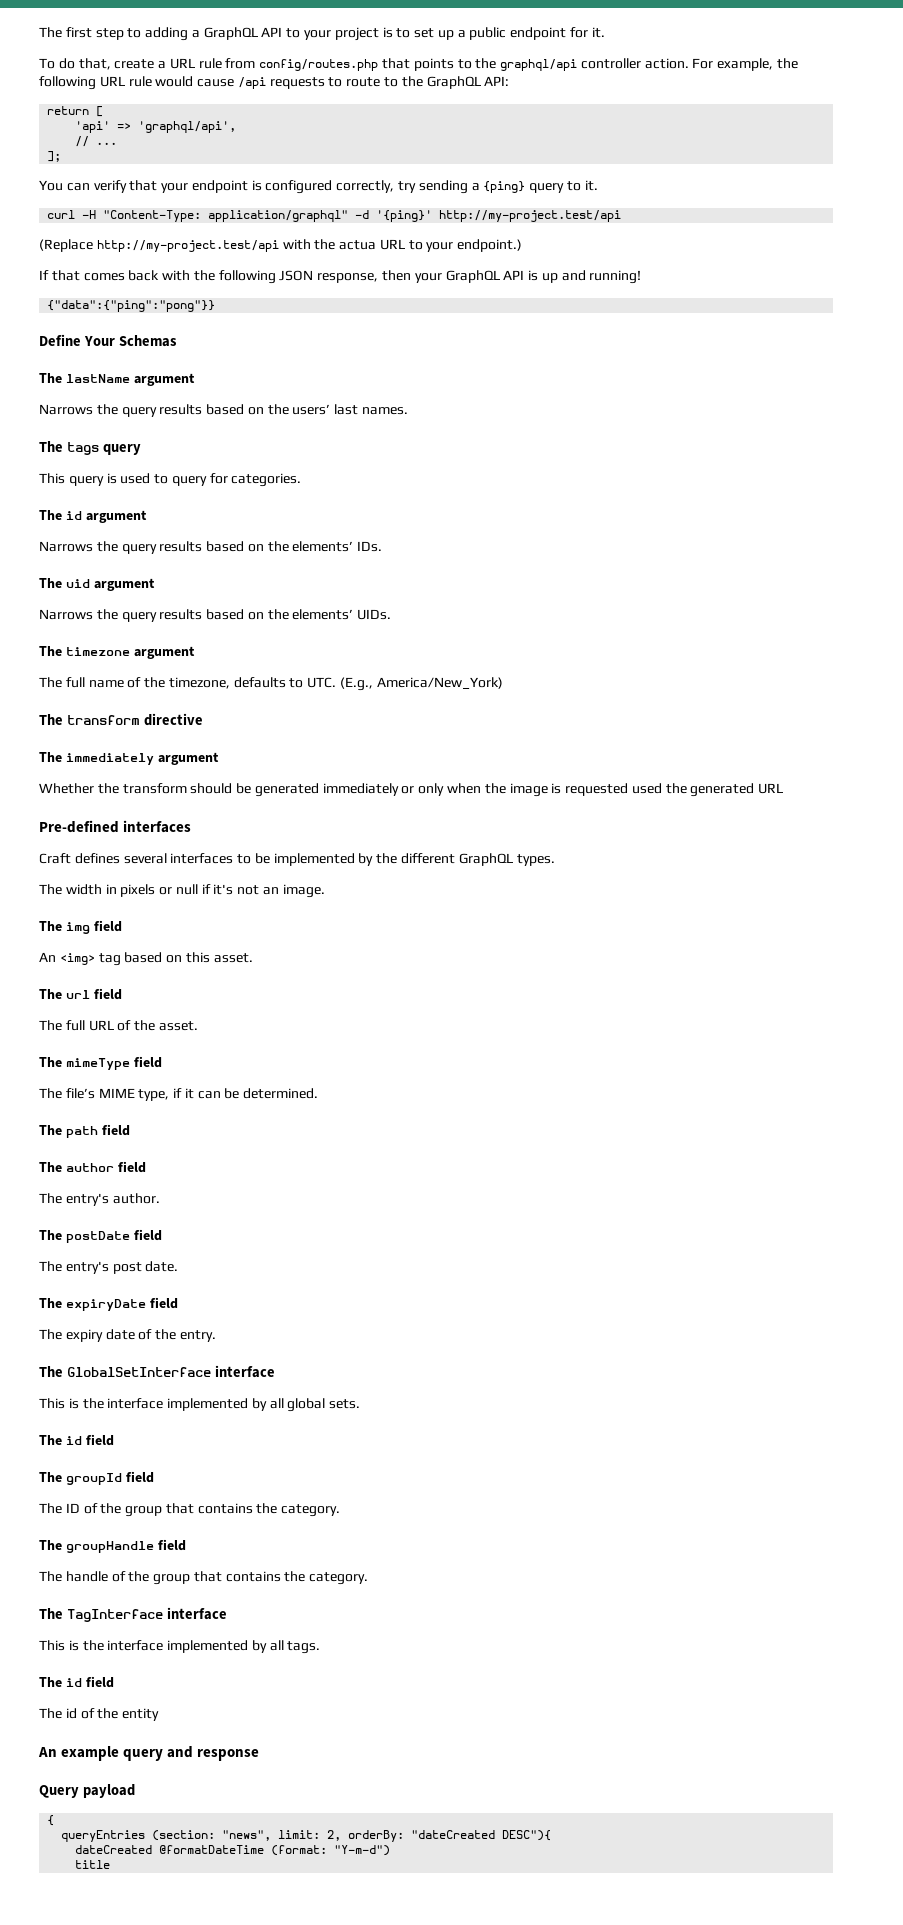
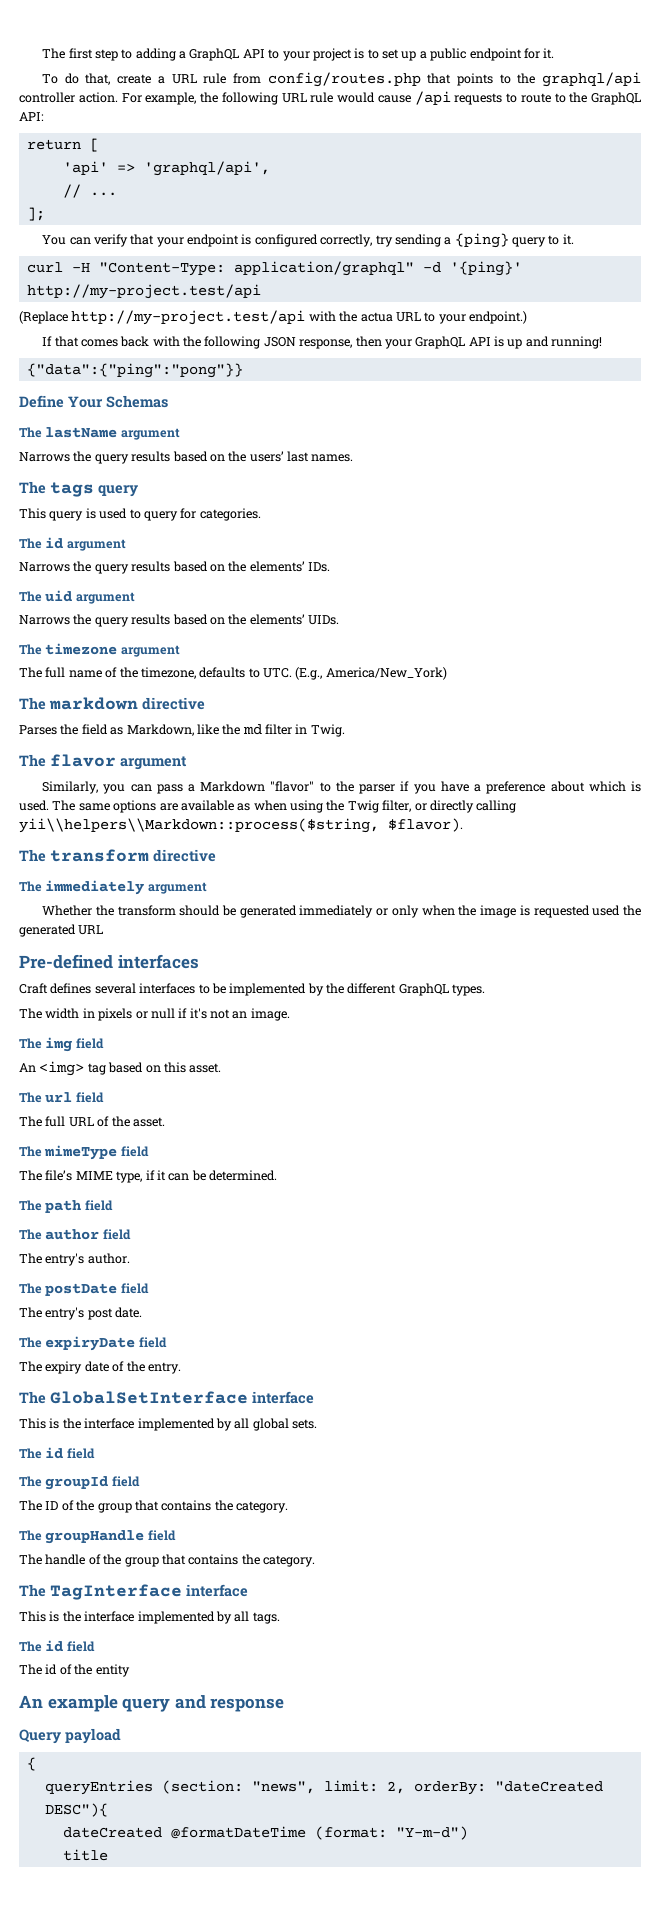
+ The markdown directive
+ Parses the field as Markdown, like the md filter in Twig.
+ The flavor argument
+ Similarly, you can pass a Markdown "flavor" to the parser if you have a preference about which is used. The same options are available as when using the Twig filter, or directly calling yii\\helpers\\Markdown::process($string, $flavor).

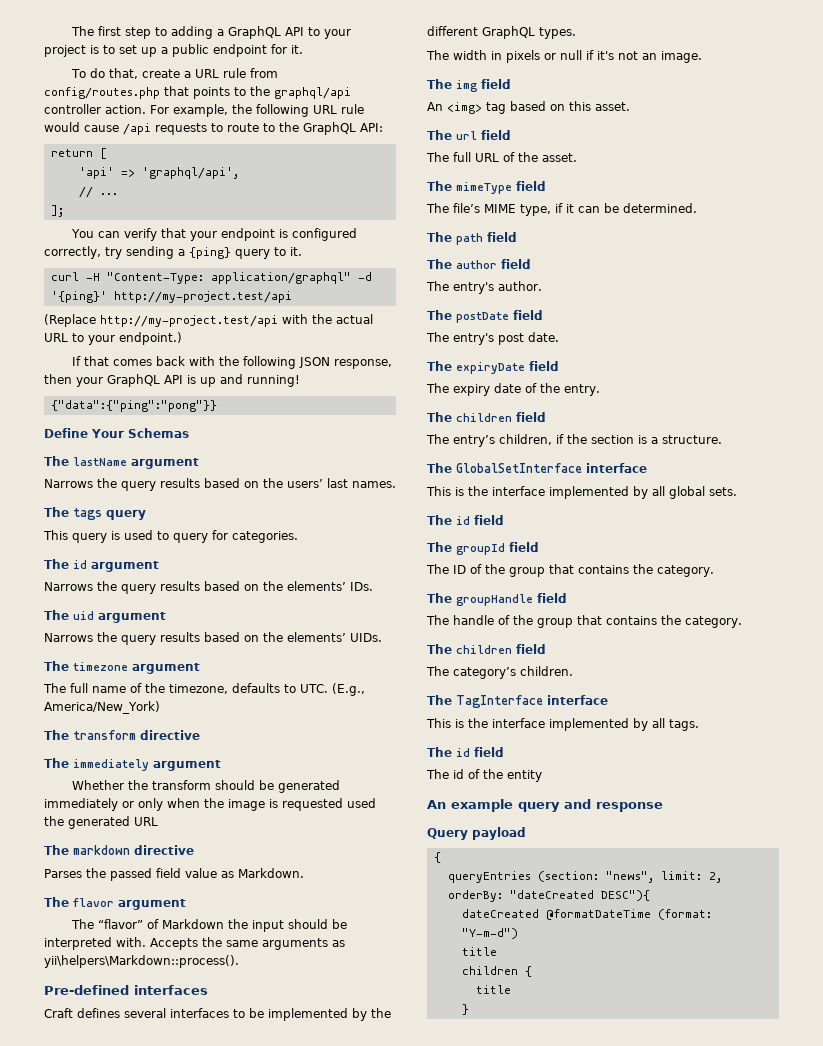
- (Replace http://my-project.test/api with the actua URL to your endpoint.)
+ (Replace http://my-project.test/api with the actual URL to your endpoint.)
- The markdown directive
- Parses the field as Markdown, like the md filter in Twig.
- The flavor argument
- Similarly, you can pass a Markdown "flavor" to the parser if you have a preference about which is used. The same options are available as when using the Twig filter, or directly calling yii\\helpers\\Markdown::process($string, $flavor).
+ The markdown directive
+ Parses the passed field value as Markdown.
+ The flavor argument
+ The “flavor” of Markdown the input should be interpreted with. Accepts the same arguments as yii\helpers\Markdown::process().
  The expiry date of the entry.
+ The children field
+ The entry’s children, if the section is a structure.
  The handle of the group that contains the category.
+ The children field
+ The category’s children.
+ children {
+ title
+ }

